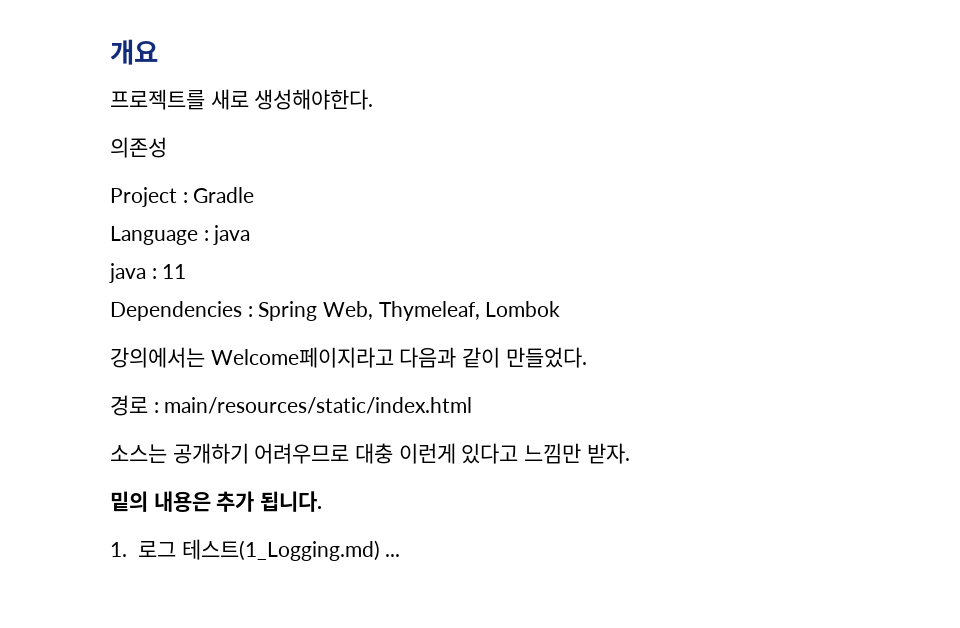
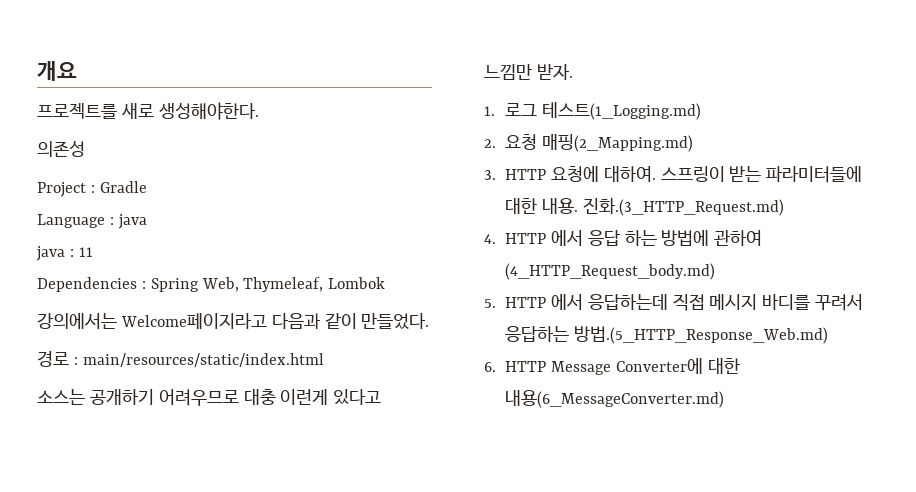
- 밑의 내용은 추가 됩니다.
- 1. 로그 테스트(1_Logging.md) ...
+ 1. 로그 테스트(1_Logging.md)
+ 2. 요청 매핑(2_Mapping.md)
+ 3. HTTP 요청에 대하여. 스프링이 받는 파라미터들에 대한 내용. 진화.(3_HTTP_Request.md)
+ 4. HTTP 에서 응답 하는 방법에 관하여 (4_HTTP_Request_body.md)
+ 5. HTTP 에서 응답하는데 직접 메시지 바디를 꾸려서 응답하는 방법.(5_HTTP_Response_Web.md)
+ 6. HTTP Message Converter에 대한 내용(6_MessageConverter.md)

